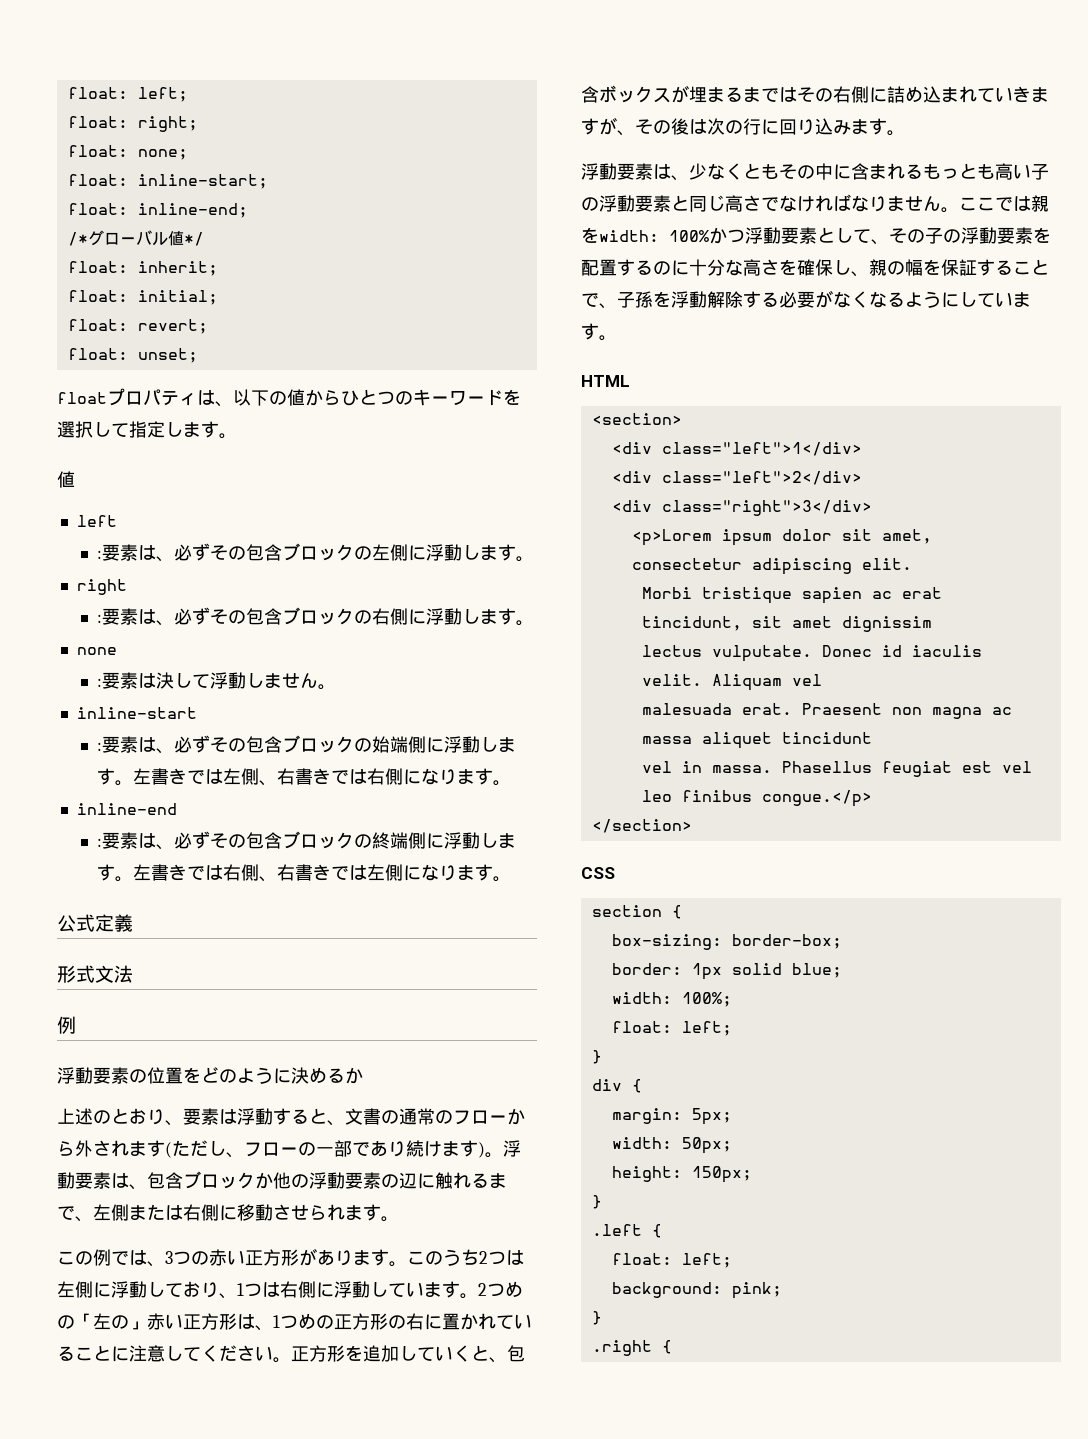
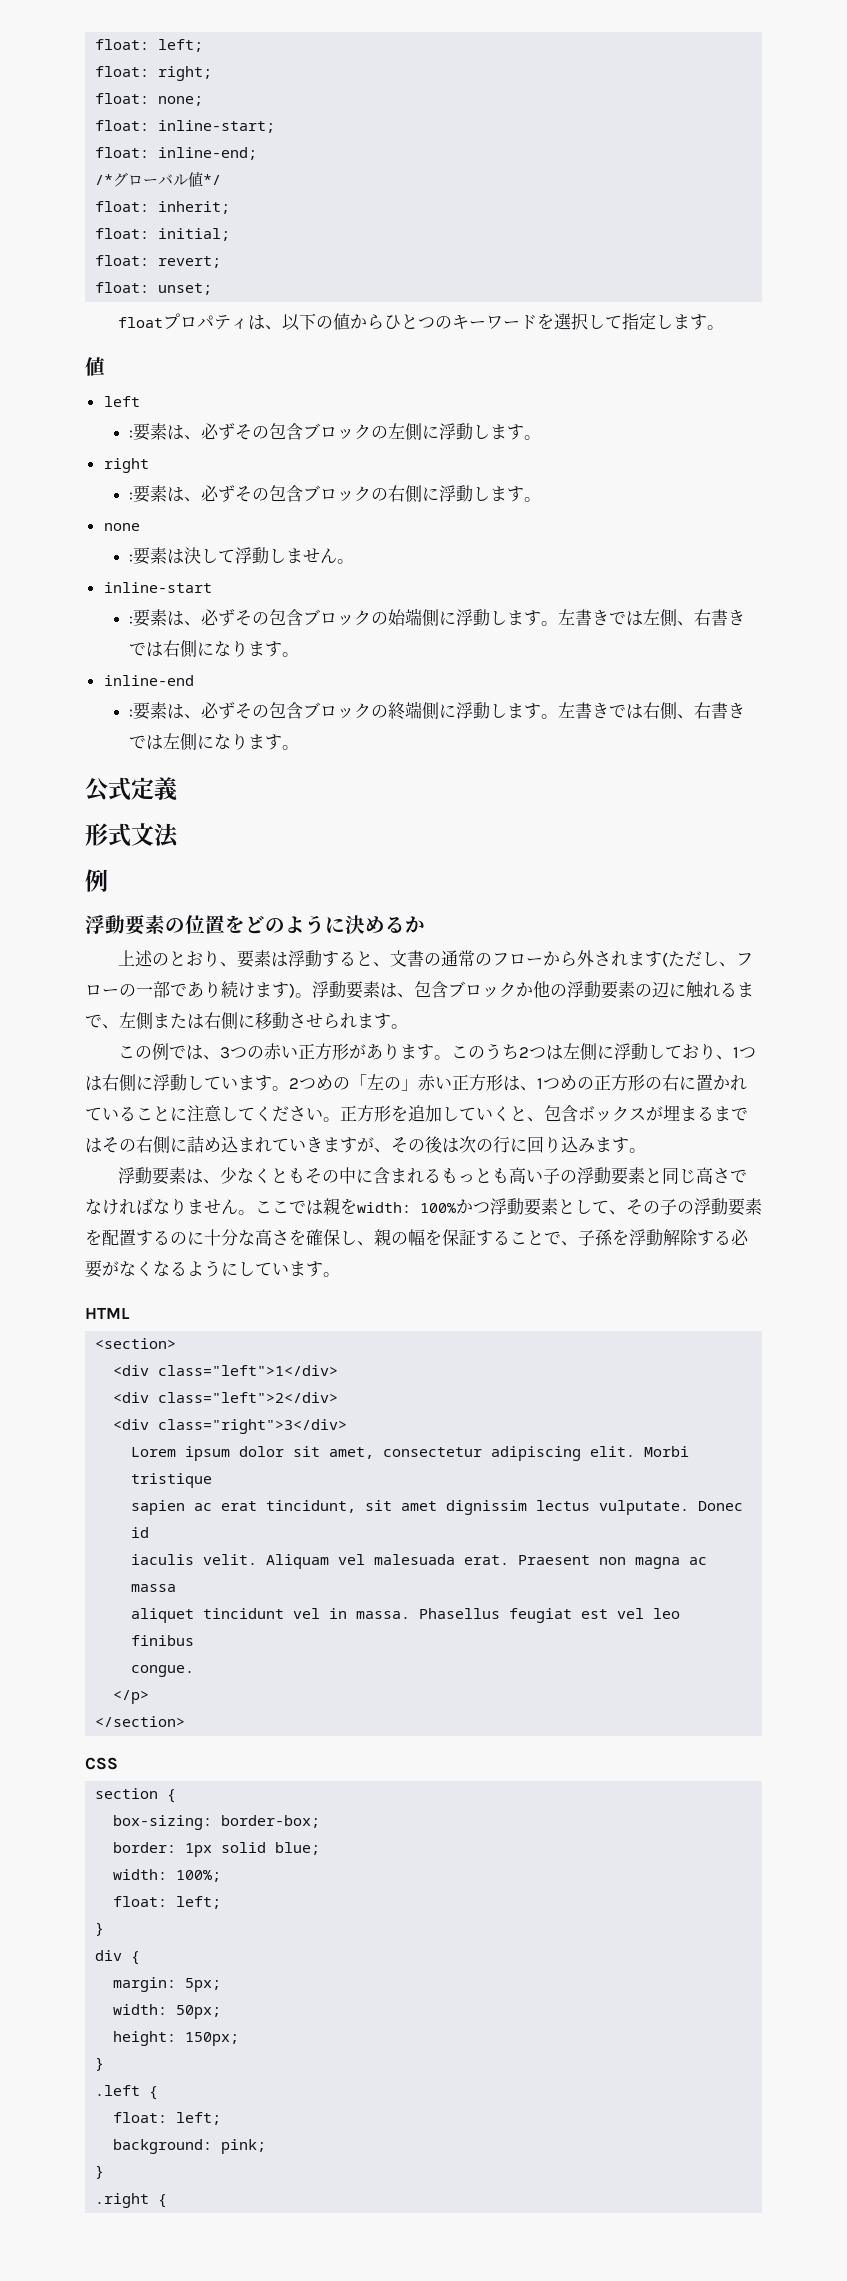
- <p>Lorem ipsum dolor sit amet, consectetur adipiscing elit.
- Morbi tristique sapien ac erat tincidunt, sit amet dignissim
- lectus vulputate.
+ Lorem ipsum dolor sit amet, consectetur adipiscing elit. Morbi tristique
+ sapien ac erat tincidunt, sit amet dignissim lectus vulputate.
- Donec id iaculis velit.
+ Donec id
+ iaculis velit.
- Aliquam vel
- malesuada erat.
+ Aliquam vel malesuada erat.
- Praesent non magna ac massa aliquet tincidunt
- vel in massa.
+ Praesent non magna ac massa
+ aliquet tincidunt vel in massa.
- Phasellus feugiat est vel leo finibus congue.</p>
+ Phasellus feugiat est vel leo finibus
+ congue.
+ </p>

